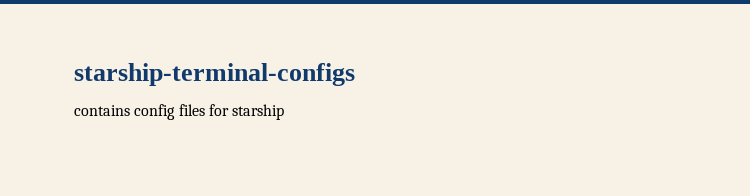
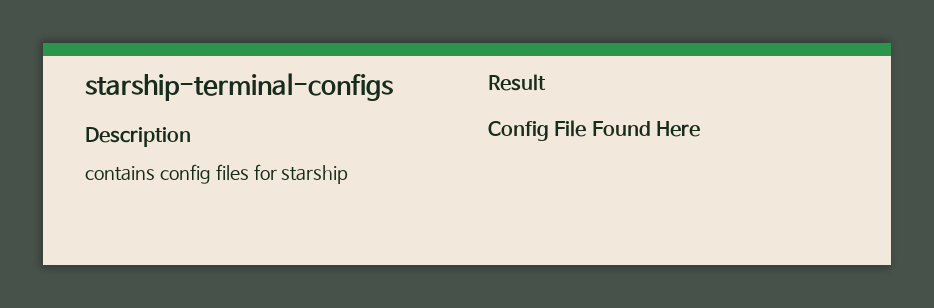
+ Description
+ Result
+ Config File Found Here

